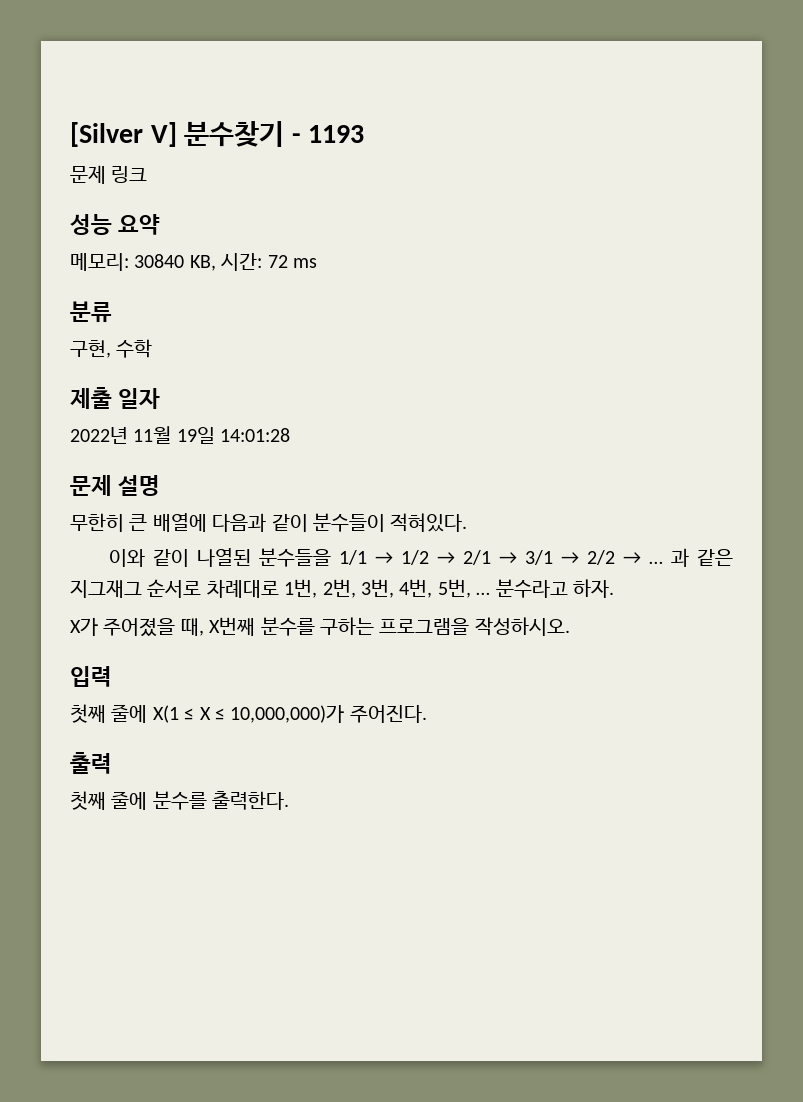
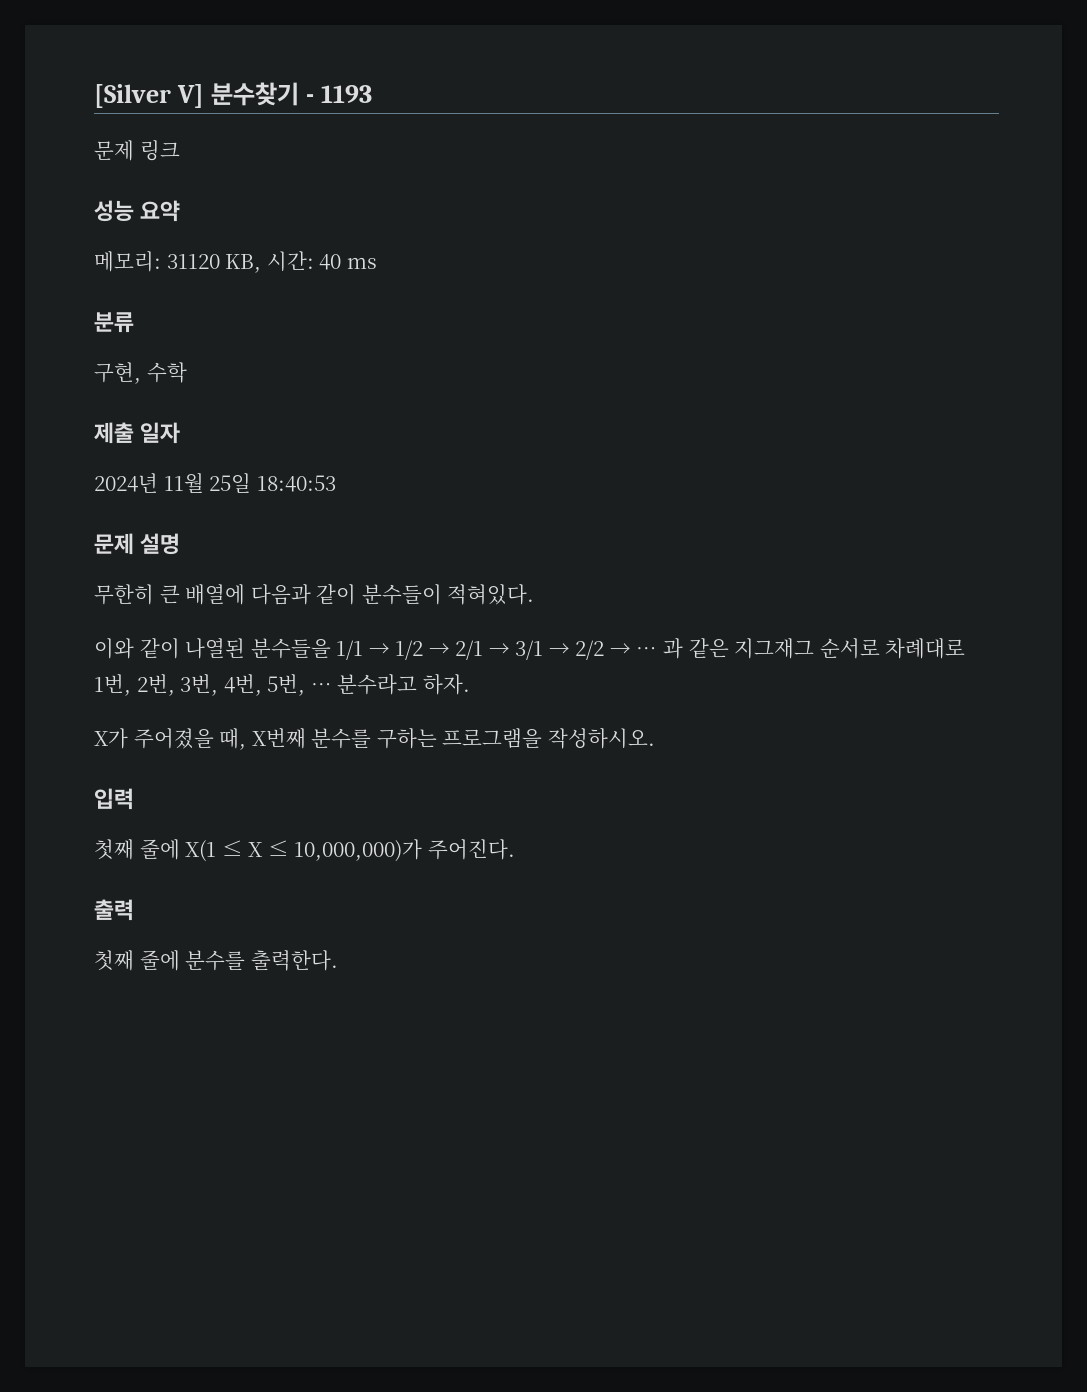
- 메모리: 30840 KB, 시간: 72 ms
+ 메모리: 31120 KB, 시간: 40 ms
- 2022년 11월 19일 14:01:28
+ 2024년 11월 25일 18:40:53

